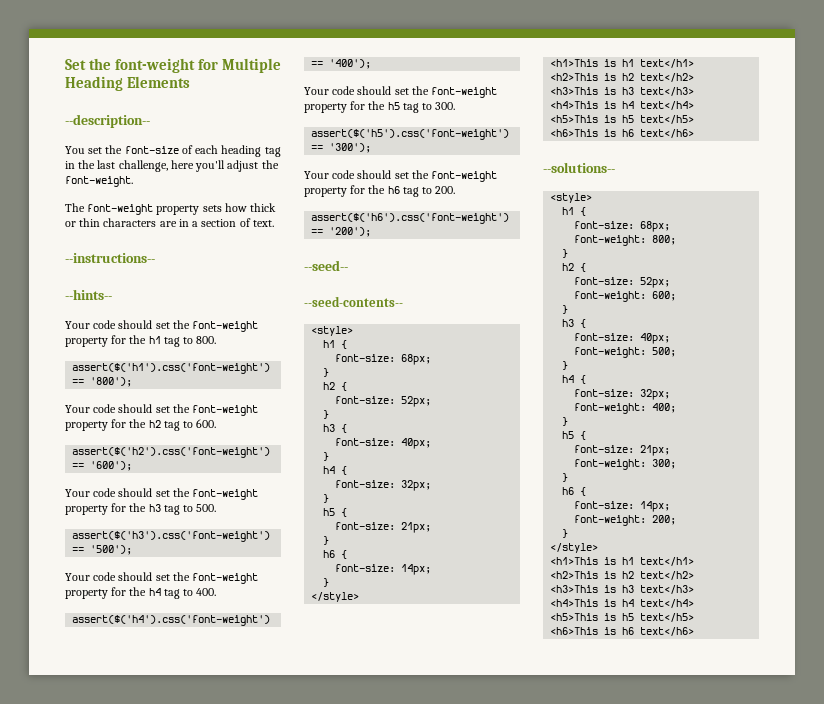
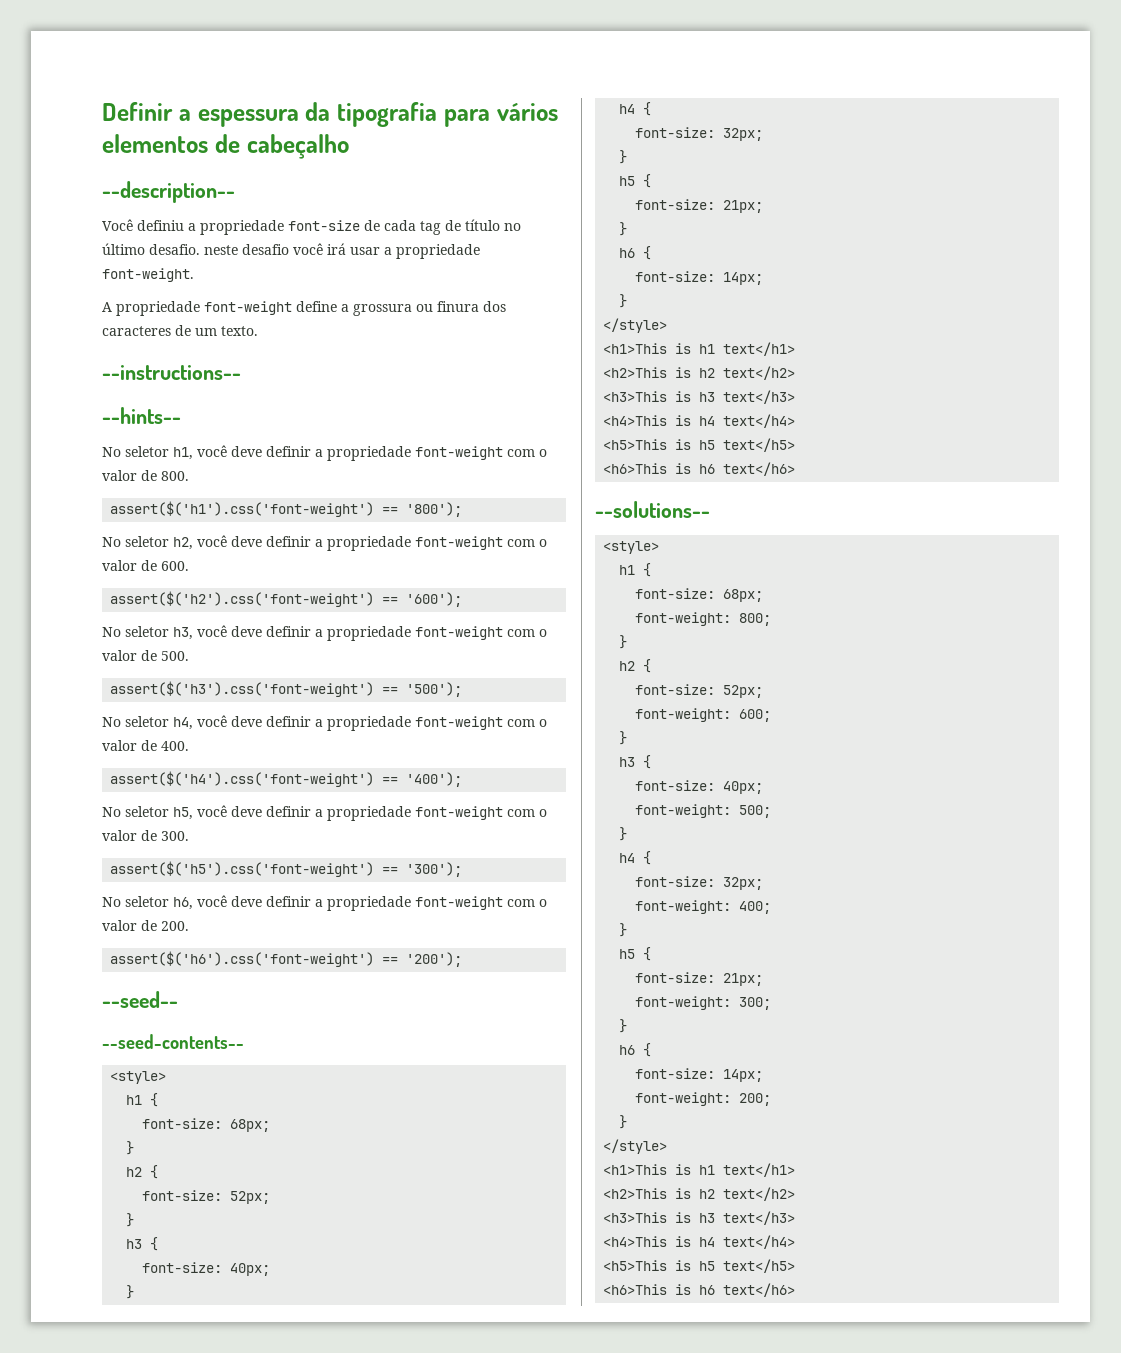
- Set the font-weight for Multiple Heading Elements
+ Definir a espessura da tipografia para vários elementos de cabeçalho
  --description--
- You set the font-size of each heading tag in the last challenge, here you'll adjust the font-weight.
- The font-weight property sets how thick or thin characters are in a section of text.
+ Você definiu a propriedade font-size de cada tag de título no último desafio. neste desafio você irá usar a propriedade font-weight.
+ A propriedade font-weight define a grossura ou finura dos caracteres de um texto.
  --instructions--
  --hints--
- Your code should set the font-weight property for the h1 tag to 800.
+ No seletor h1, você deve definir a propriedade font-weight com o valor de 800.
  assert($('h1').css('font-weight') == '800');
- Your code should set the font-weight property for the h2 tag to 600.
+ No seletor h2, você deve definir a propriedade font-weight com o valor de 600.
  assert($('h2').css('font-weight') == '600');
- Your code should set the font-weight property for the h3 tag to 500.
+ No seletor h3, você deve definir a propriedade font-weight com o valor de 500.
  assert($('h3').css('font-weight') == '500');
- Your code should set the font-weight property for the h4 tag to 400.
+ No seletor h4, você deve definir a propriedade font-weight com o valor de 400.
  assert($('h4').css('font-weight') == '400');
- Your code should set the font-weight property for the h5 tag to 300.
+ No seletor h5, você deve definir a propriedade font-weight com o valor de 300.
  assert($('h5').css('font-weight') == '300');
- Your code should set the font-weight property for the h6 tag to 200.
+ No seletor h6, você deve definir a propriedade font-weight com o valor de 200.

